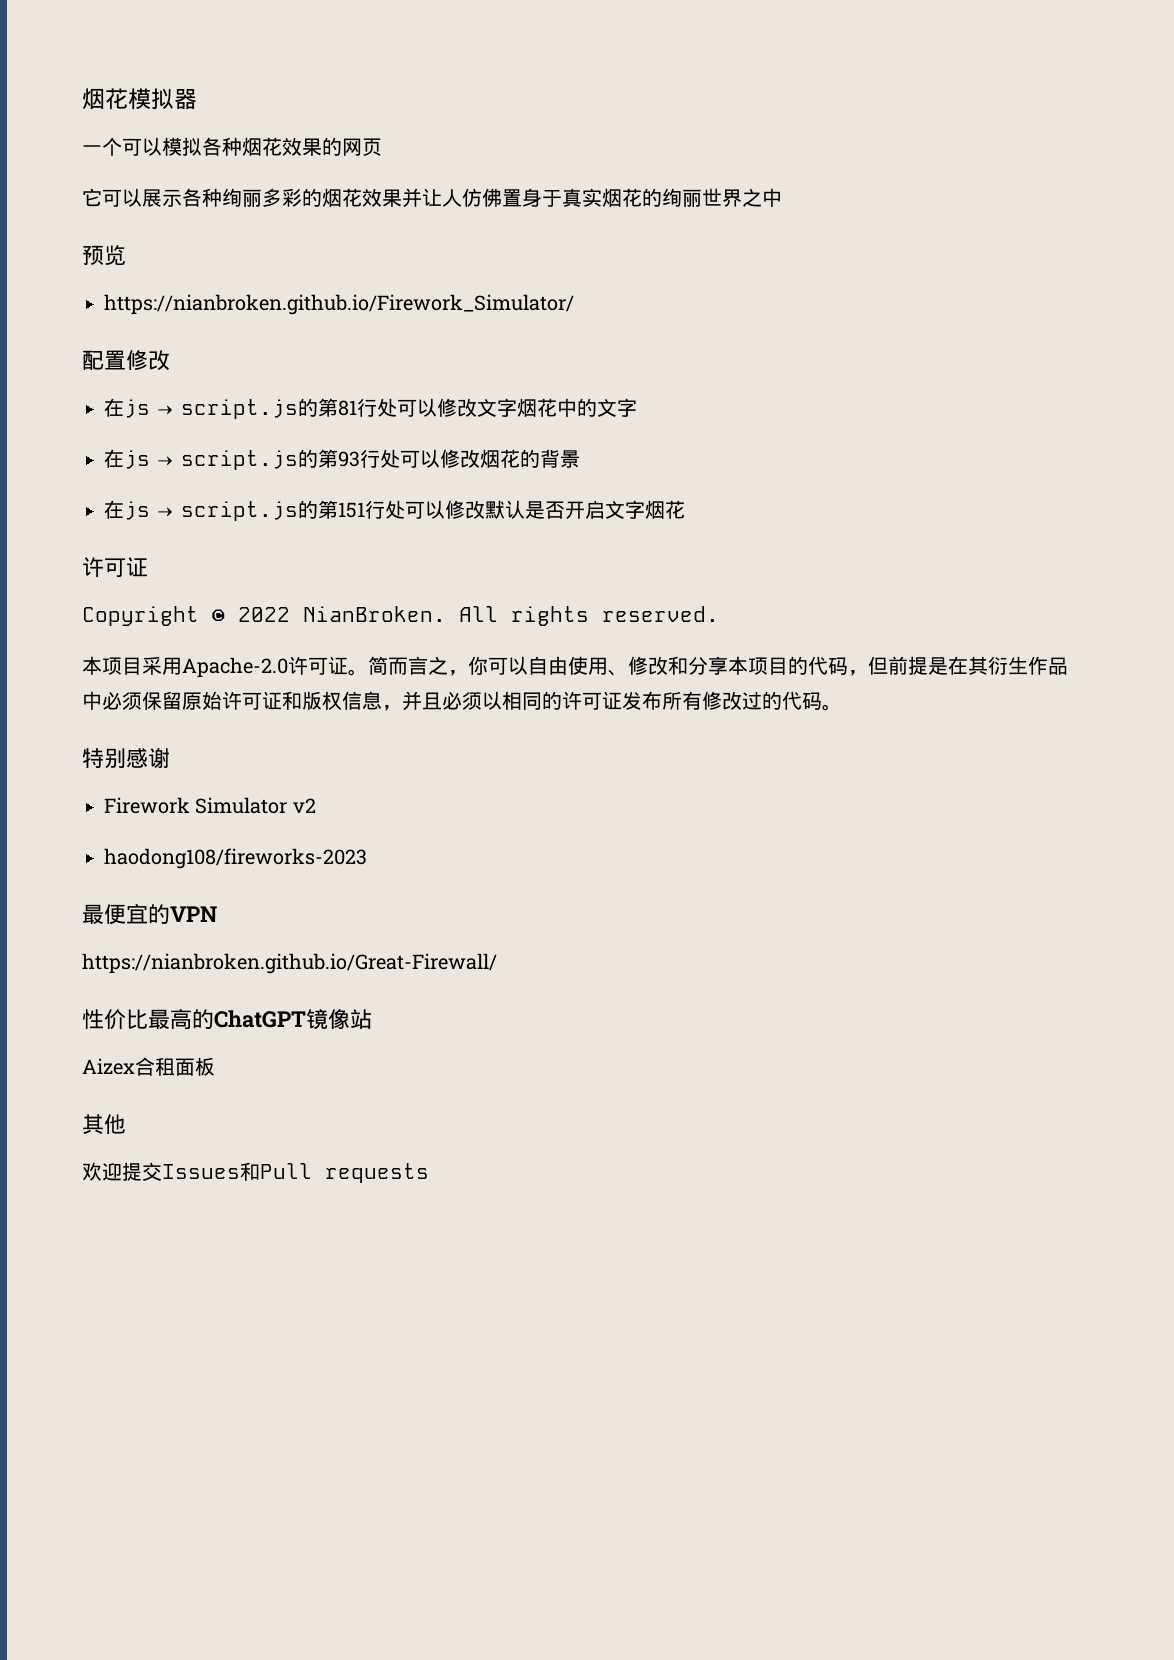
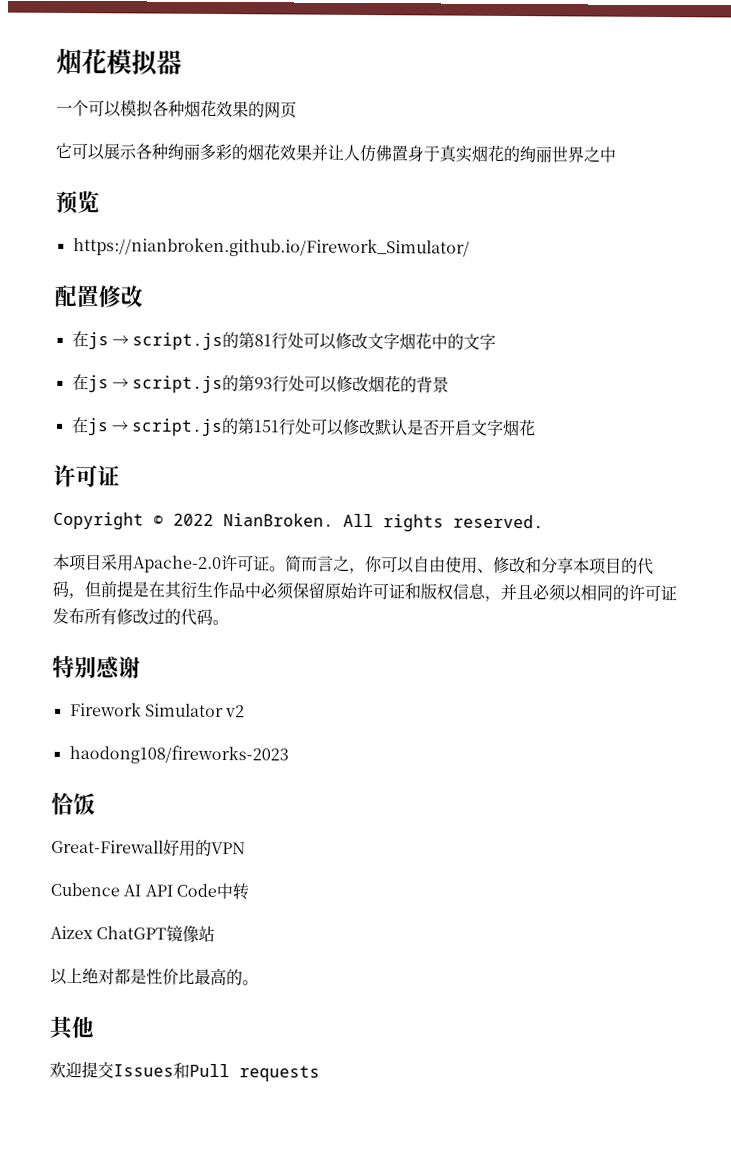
- 最便宜的VPN
+ 恰饭
+ Great-Firewall好用的VPN
- https://nianbroken.github.io/Great-Firewall/
- 性价比最高的ChatGPT镜像站
- Aizex合租面板
+ Cubence AI API Code中转
+ Aizex ChatGPT镜像站
+ 以上绝对都是性价比最高的。

